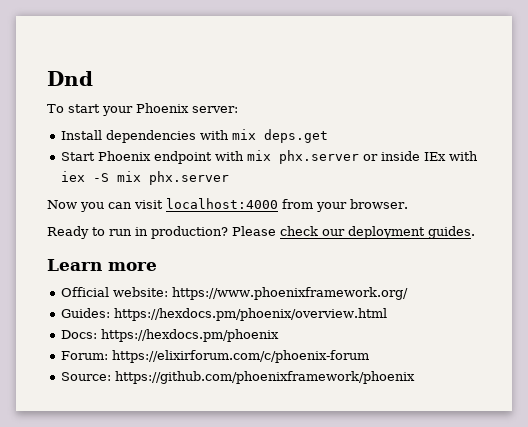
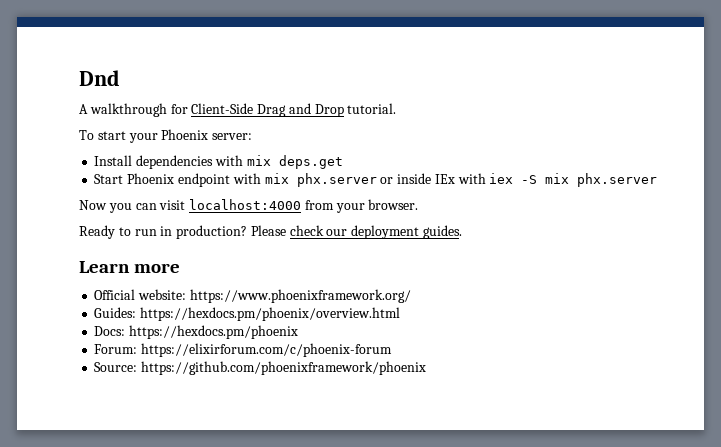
+ A walkthrough for Client-Side Drag and Drop tutorial.

